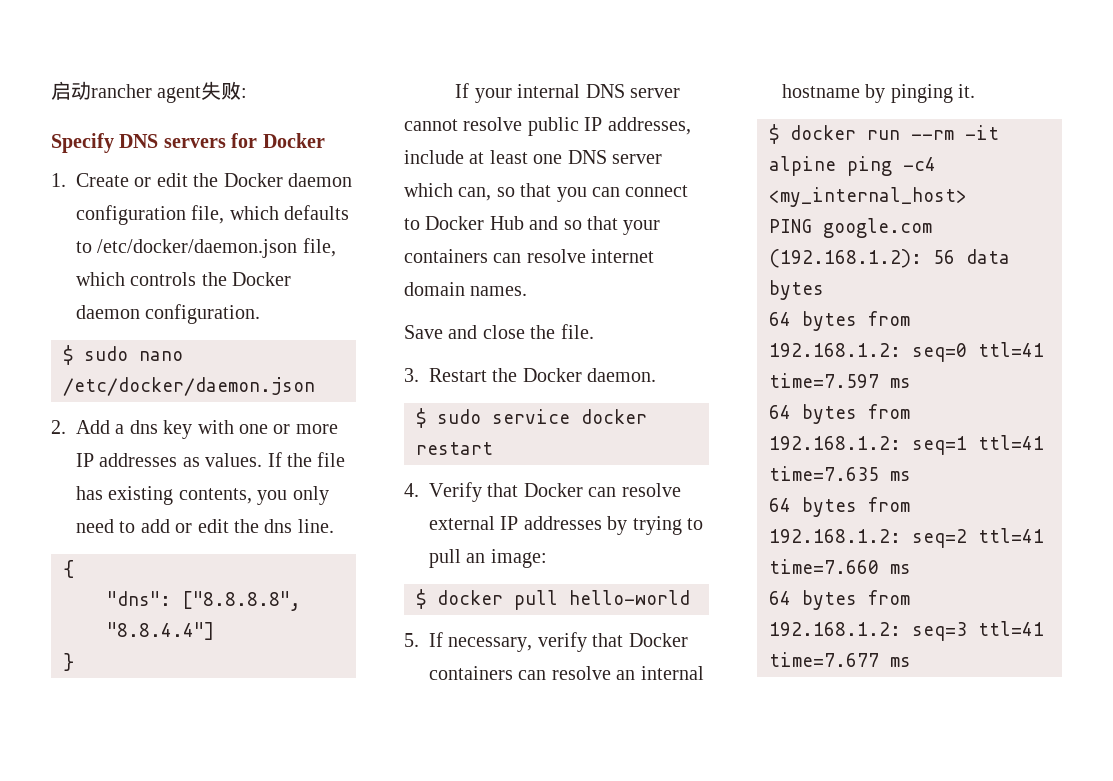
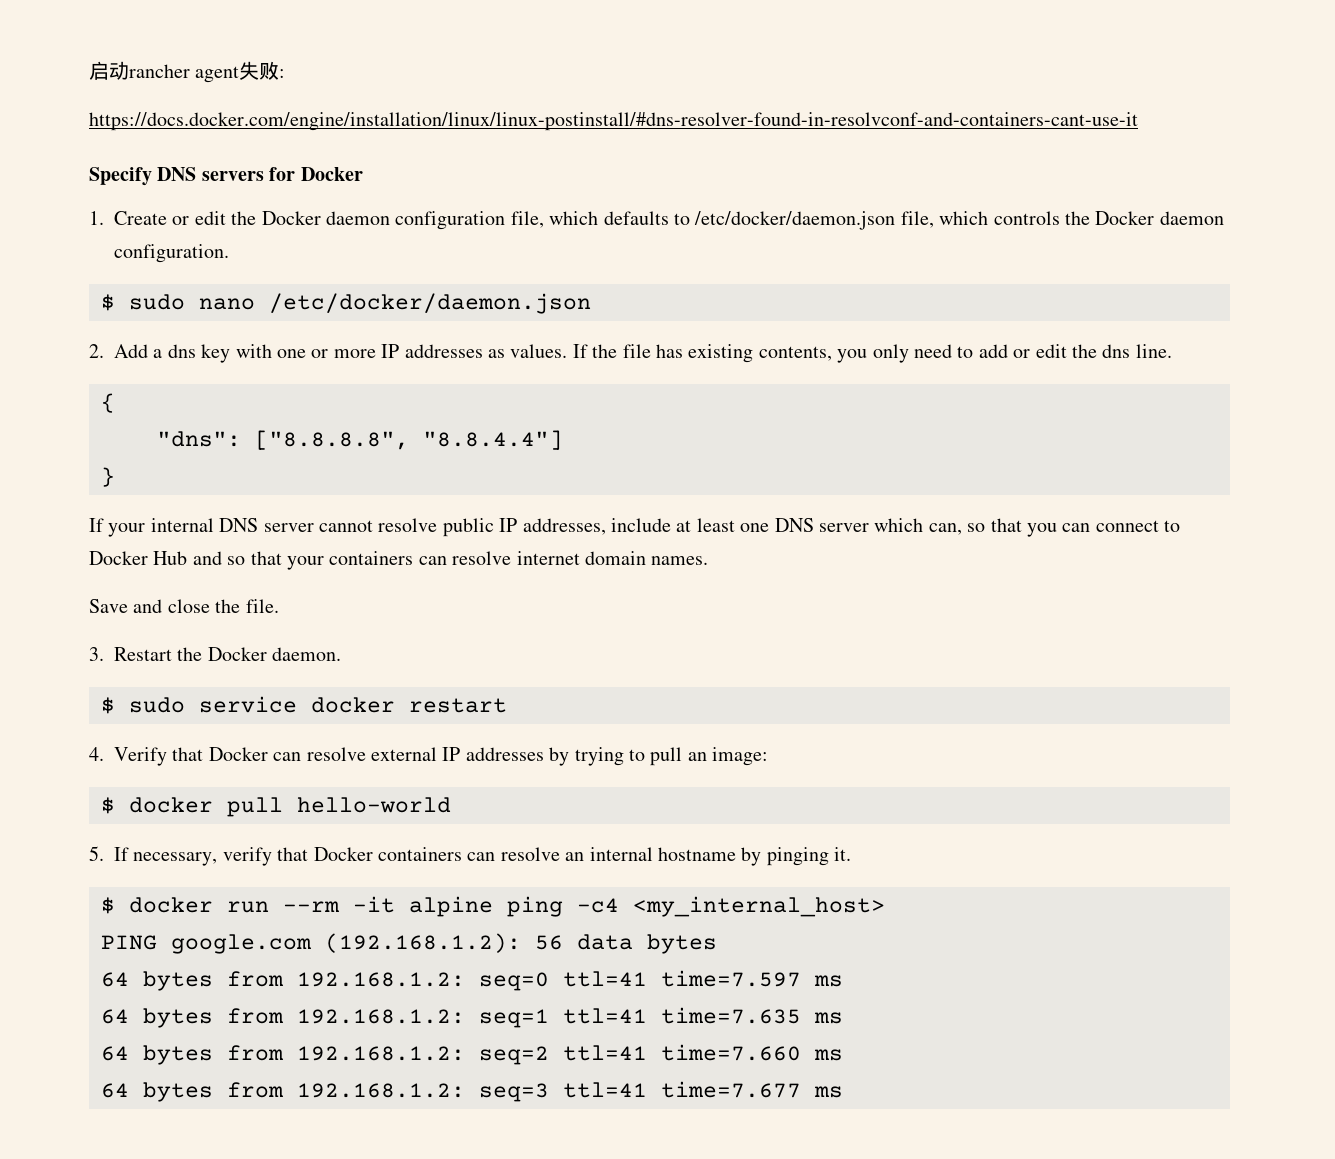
+ https://docs.docker.com/engine/installation/linux/linux-postinstall/#dns-resolver-found-in-resolvconf-and-containers-cant-use-it

